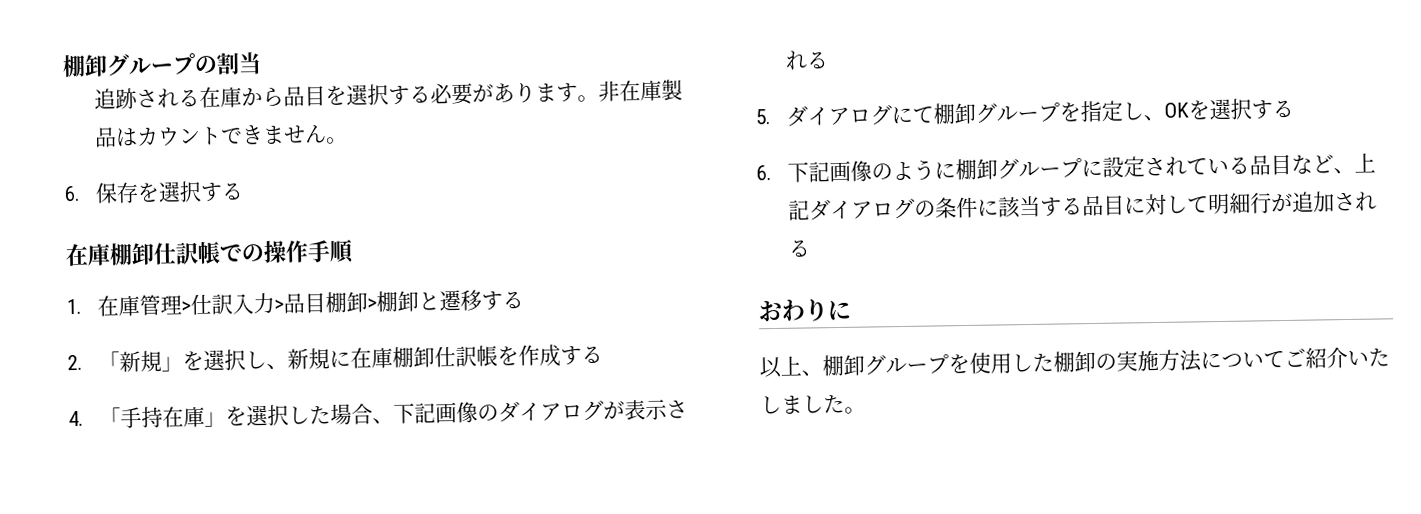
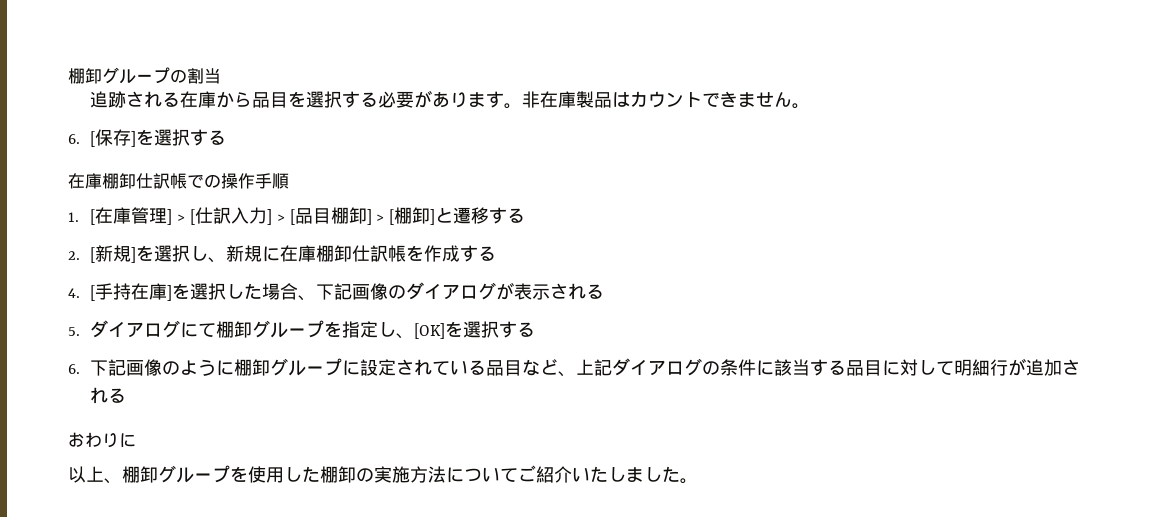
- 6.保存を選択する
+ 6. [保存]を選択する
- 1.在庫管理>仕訳入力>品目棚卸>棚卸と遷移する
+ 1. [在庫管理] > [仕訳入力] > [品目棚卸] > [棚卸]と遷移する
- 2.「新規」を選択し、新規に在庫棚卸仕訳帳を作成する
+ 2. [新規]を選択し、新規に在庫棚卸仕訳帳を作成する
- 4.「手持在庫」を選択した場合、下記画像のダイアログが表示される
+ 4. [手持在庫]を選択した場合、下記画像のダイアログが表示される
- 5.ダイアログにて棚卸グループを指定し、OKを選択する
+ 5.ダイアログにて棚卸グループを指定し、[OK]を選択する

